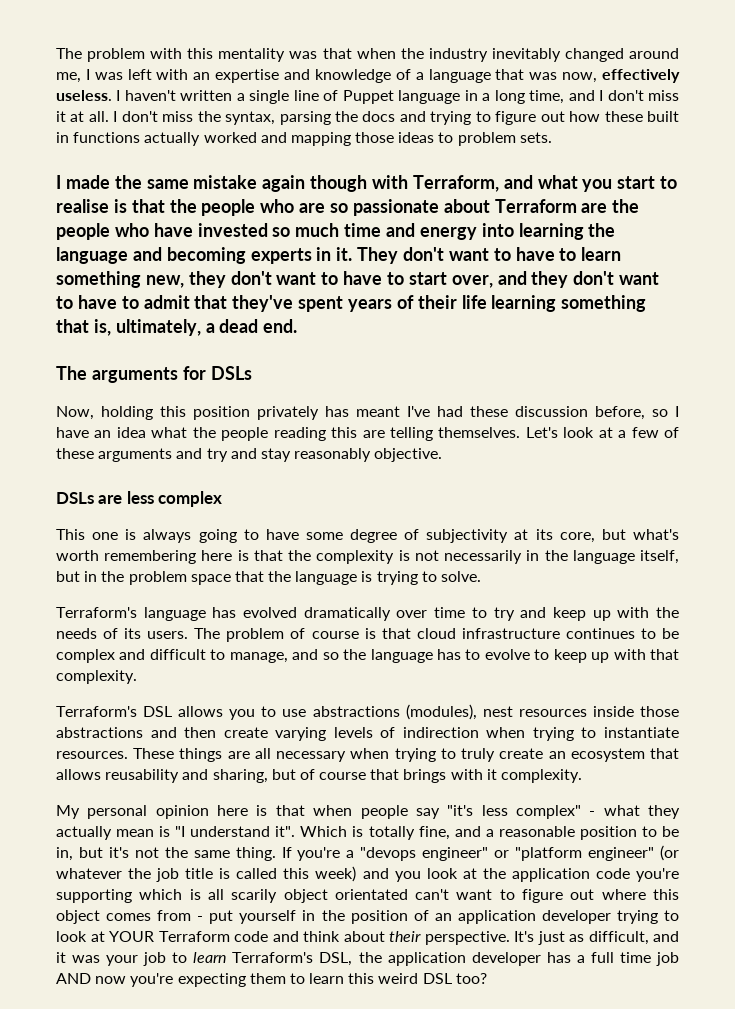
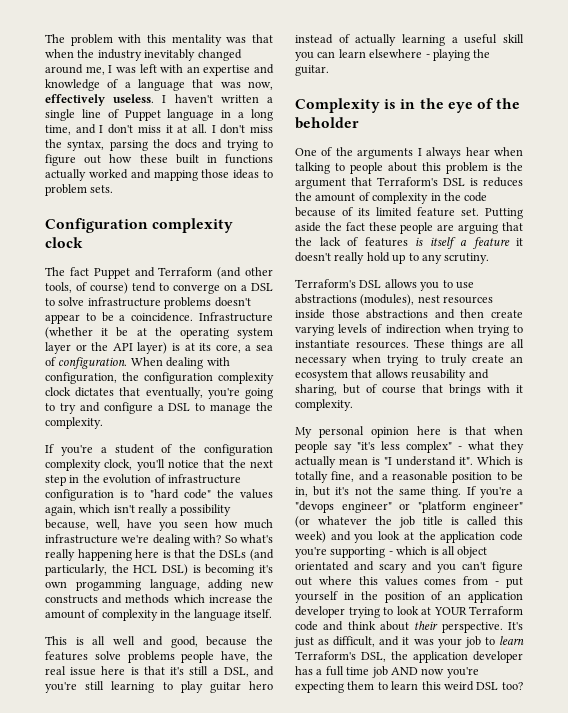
- I made the same mistake again though with Terraform, and what you start to realise is that the people who are so passionate about Terraform are the people who have invested so much time and energy into learning the language and becoming experts in it. They don't want to have to learn something new, they don't want to have to start over, and they don't want to have to admit that they've spent years of their life learning something that is, ultimately, a dead end.
- The arguments for DSLs
- Now, holding this position privately has meant I've had these discussion before, so I have an idea what the people reading this are telling themselves. Let's look at a few of these arguments and try and stay reasonably objective.
- DSLs are less complex
- This one is always going to have some degree of subjectivity at its core, but what's worth remembering here is that the complexity is not necessarily in the language itself, but in the problem space that the language is trying to solve.
- Terraform's language has evolved dramatically over time to try and keep up with the needs of its users. The problem of course is that cloud infrastructure continues to be complex and difficult to manage, and so the language has to evolve to keep up with that complexity.
+ Configuration complexity clock
+ The fact Puppet and Terraform (and other tools, of course) tend to converge on a DSL to solve infrastructure problems doesn't appear to be a coincidence. Infrastructure (whether it be at the operating system layer or the API layer) is at its core, a sea of configuration. When dealing with configuration, the configuration complexity clock dictates that eventually, you're going to try and configure a DSL to manage the complexity.
+ If you're a student of the configuration complexity clock, you'll notice that the next step in the evolution of infrastructure configuration is to "hard code" the values again, which isn't really a possibility because, well, have you seen how much infrastructure we're dealing with? So what's really happening here is that the DSLs (and particularly, the HCL DSL) is becoming it's own progamming language, adding new constructs and methods which increase the amount of complexity in the language itself.
+ This is all well and good, because the features solve problems people have, the real issue here is that it's still a DSL, and you're still learning to play guitar hero instead of actually learning a useful skill you can learn elsewhere - playing the guitar.
+ Complexity is in the eye of the beholder
+ One of the arguments I always hear when talking to people about this problem is the argument that Terraform's DSL is reduces the amount of complexity in the code because of its limited feature set. Putting aside the fact these people are arguing that the lack of features is itself a feature it doesn't really hold up to any scrutiny.
- If you're a "devops engineer" or "platform engineer" (or whatever the job title is called this week) and you look at the application code you're supporting which is all scarily object orientated can't want to figure out where this object comes from - put yourself in the position of an application developer trying to look at YOUR Terraform code and think about their perspective.
+ If you're a "devops engineer" or "platform engineer" (or whatever the job title is called this week) and you look at the application code you're supporting - which is all object orientated and scary and you can't figure out where this values comes from - put yourself in the position of an application developer trying to look at YOUR Terraform code and think about their perspective.

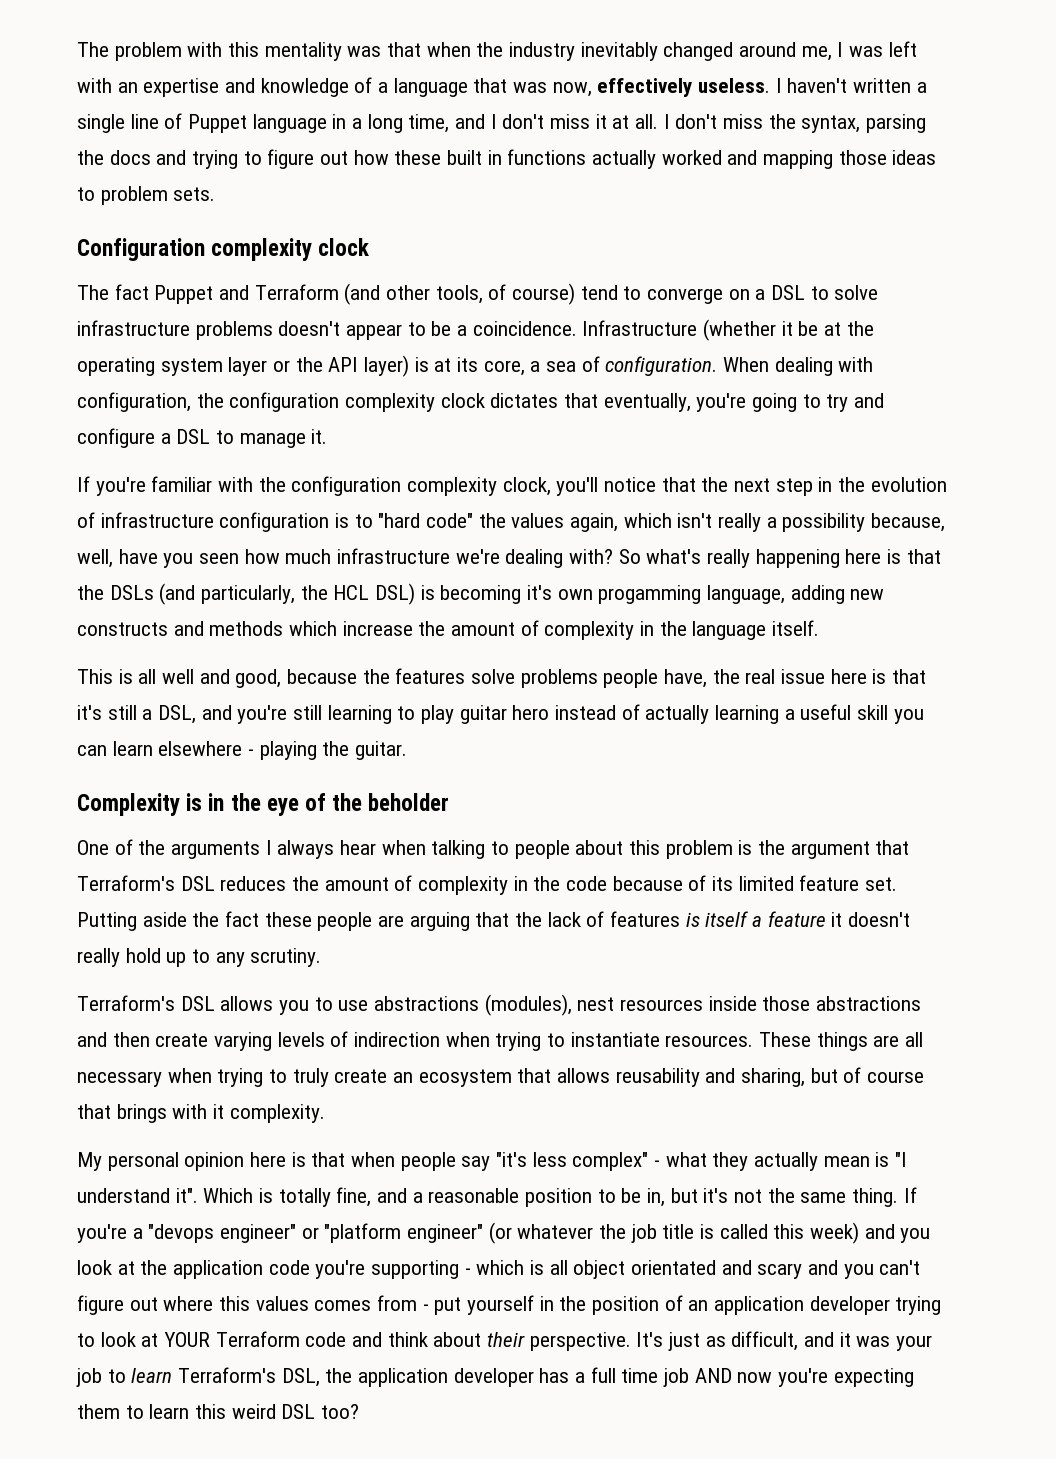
- When dealing with configuration, the configuration complexity clock dictates that eventually, you're going to try and configure a DSL to manage the complexity.
- If you're a student of the configuration complexity clock, you'll notice that the next step in the evolution of infrastructure configuration is to "hard code" the values again, which isn't really a possibility because, well, have you seen how much infrastructure we're dealing with?
+ When dealing with configuration, the configuration complexity clock dictates that eventually, you're going to try and configure a DSL to manage it.
+ If you're familiar with the configuration complexity clock, you'll notice that the next step in the evolution of infrastructure configuration is to "hard code" the values again, which isn't really a possibility because, well, have you seen how much infrastructure we're dealing with?
- One of the arguments I always hear when talking to people about this problem is the argument that Terraform's DSL is reduces the amount of complexity in the code because of its limited feature set.
+ One of the arguments I always hear when talking to people about this problem is the argument that Terraform's DSL reduces the amount of complexity in the code because of its limited feature set.

